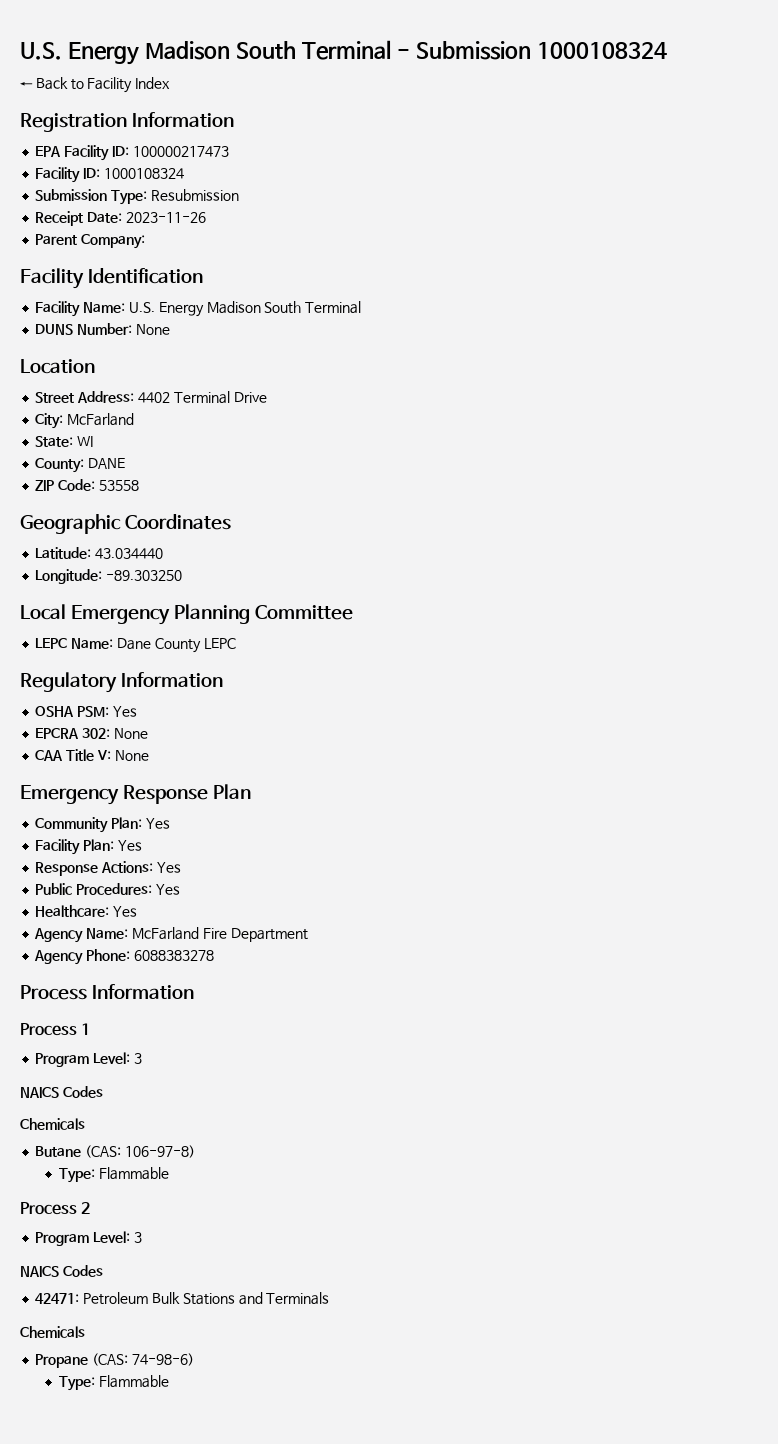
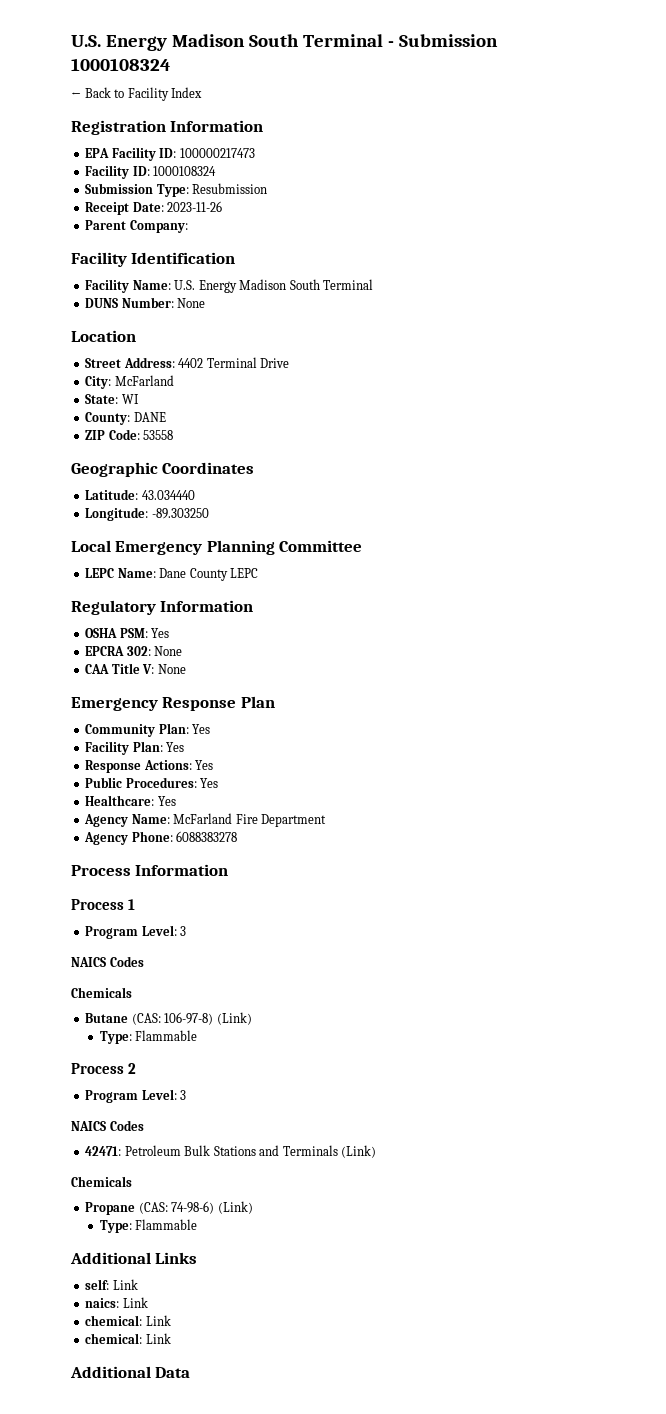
- Butane (CAS: 106-97-8)
+ Butane (CAS: 106-97-8) (Link)
- 42471: Petroleum Bulk Stations and Terminals
+ 42471: Petroleum Bulk Stations and Terminals (Link)
- Propane (CAS: 74-98-6)
+ Propane (CAS: 74-98-6) (Link)
  Type: Flammable
+ Additional Links
+ self: Link
+ naics: Link
+ chemical: Link
+ chemical: Link
+ Additional Data

